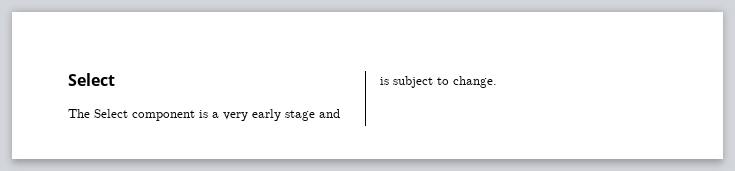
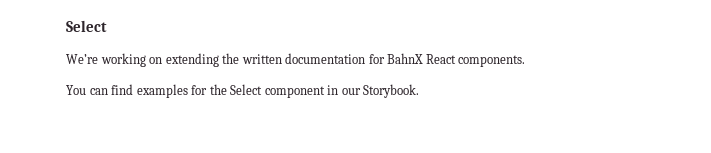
- The Select component is a very early stage and is subject to change.
+ We’re working on extending the written documentation for BahnX React components.
+ You can find examples for the Select component in our Storybook.

